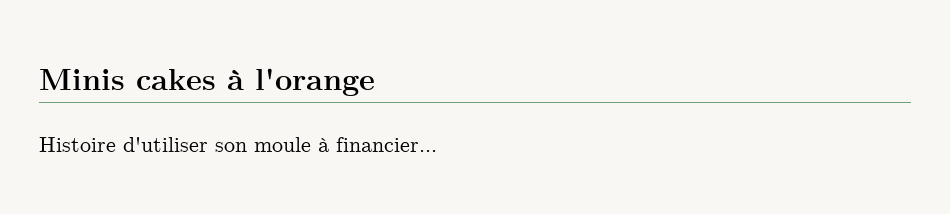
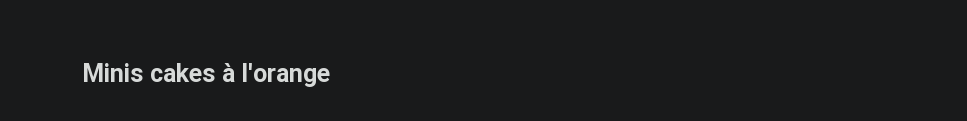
- Histoire d'utiliser son moule à financier...

